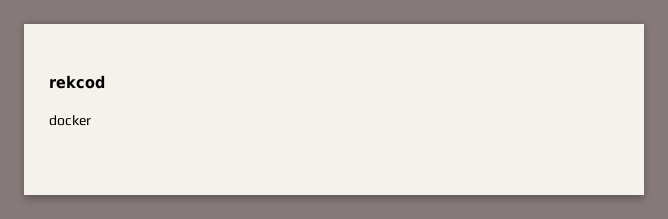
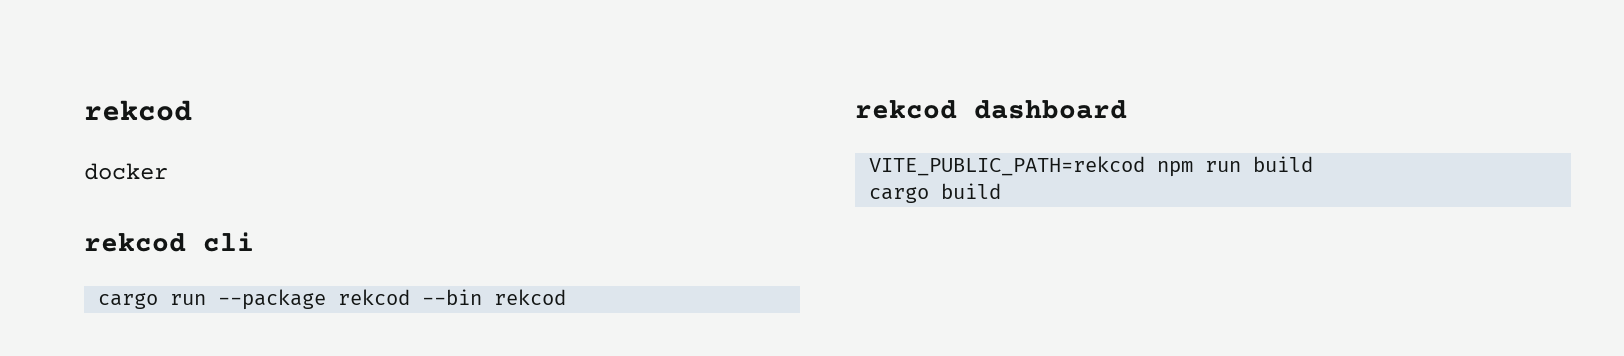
+ rekcod cli
+ cargo run --package rekcod --bin rekcod
+ rekcod dashboard
+ VITE_PUBLIC_PATH=rekcod npm run build
+ cargo build

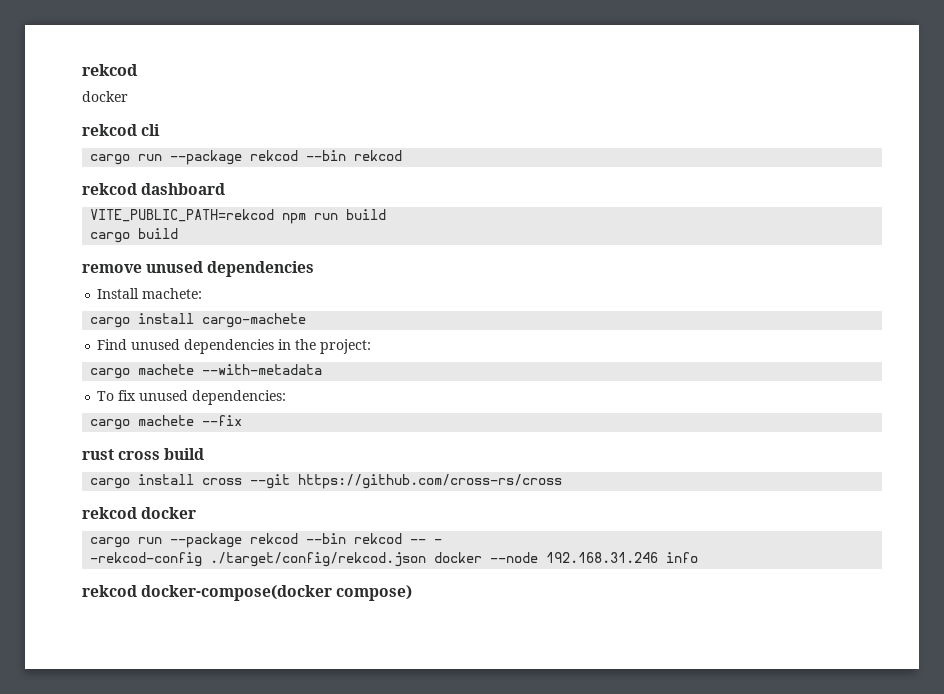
+ remove unused dependencies
+ Install machete:
+ cargo install cargo-machete
+ Find unused dependencies in the project:
+ cargo machete --with-metadata
+ To fix unused dependencies:
+ cargo machete --fix
+ rust cross build
+ cargo install cross --git https://github.com/cross-rs/cross
+ rekcod docker
+ cargo run --package rekcod --bin rekcod -- -
+ -rekcod-config ./target/config/rekcod.json docker --node 192.168.31.246 info
+ rekcod docker-compose(docker compose)

